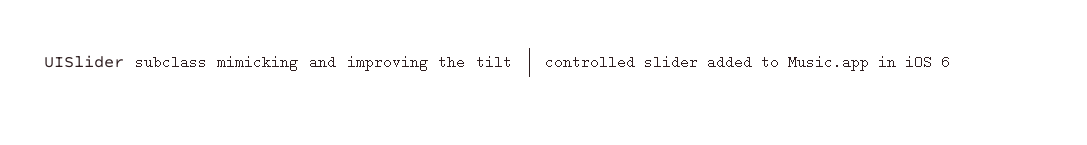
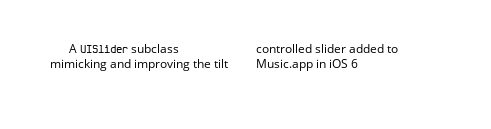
- UISlider subclass mimicking and improving the tilt controlled slider added to Music.app in iOS 6
+ A UISlider subclass mimicking and improving the tilt controlled slider added to Music.app in iOS 6

